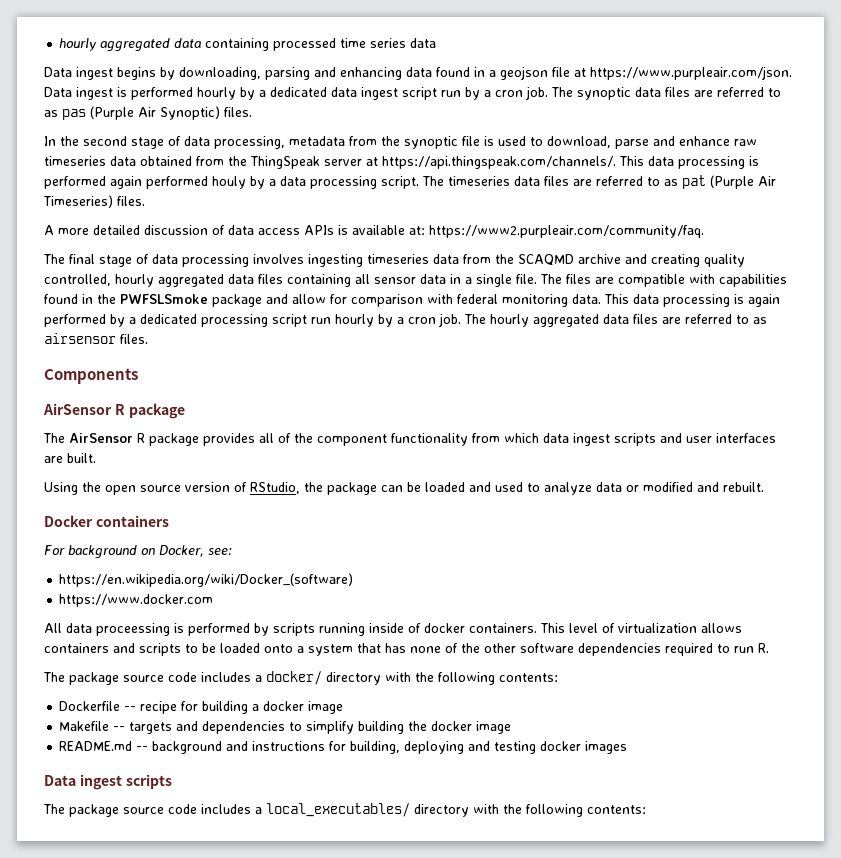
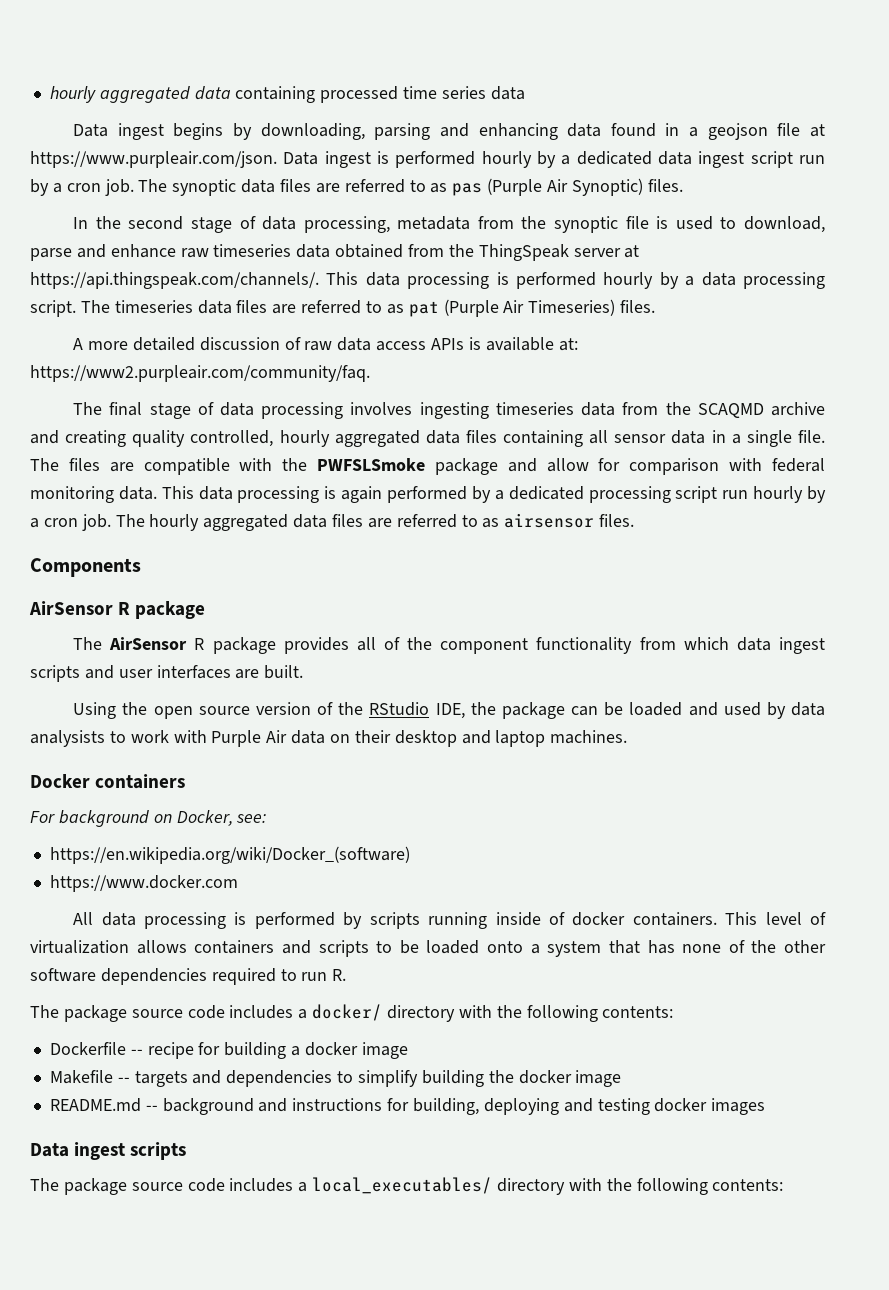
- In the second stage of data processing, metadata from the synoptic file is used to download, parse and enhance raw timeseries data obtained from the ThingSpeak server at https://api.thingspeak.com/channels/. This data processing is performed again performed houly by a data processing script.
+ In the second stage of data processing, metadata from the synoptic file is used to download, parse and enhance raw timeseries data obtained from the ThingSpeak server at https://api.thingspeak.com/channels/. This data processing is performed hourly by a data processing script.
- A more detailed discussion of data access APIs is available at: https://www2.purpleair.com/community/faq.
+ A more detailed discussion of raw data access APIs is available at: https://www2.purpleair.com/community/faq.
- The files are compatible with capabilities found in the PWFSLSmoke package and allow for comparison with federal monitoring data.
+ The files are compatible with the PWFSLSmoke package and allow for comparison with federal monitoring data.
- Using the open source version of RStudio, the package can be loaded and used to analyze data or modified and rebuilt.
+ Using the open source version of the RStudio IDE, the package can be loaded and used by data analysists to work with Purple Air data on their desktop and laptop machines.
- All data proceessing is performed by scripts running inside of docker containers.
+ All data processing is performed by scripts running inside of docker containers.

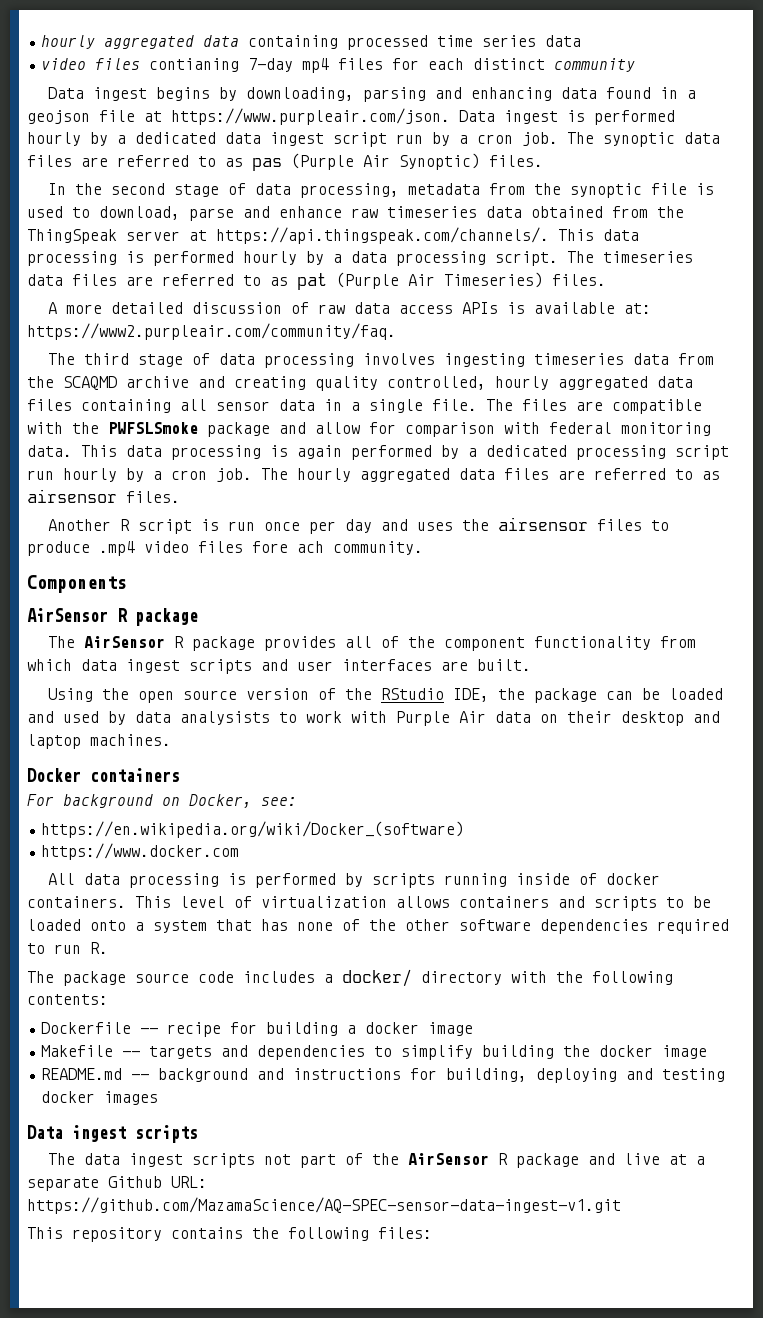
+ video files contianing 7-day mp4 files for each distinct community
- The final stage of data processing involves ingesting timeseries data from the SCAQMD archive and creating quality controlled, hourly aggregated data files containing all sensor data in a single file.
+ The third stage of data processing involves ingesting timeseries data from the SCAQMD archive and creating quality controlled, hourly aggregated data files containing all sensor data in a single file.
+ Another R script is run once per day and uses the airsensor files to produce .mp4 video files fore ach community.
- The package source code includes a local_executables/ directory with the following contents:
+ The data ingest scripts not part of the AirSensor R package and live at a separate Github URL: https://github.com/MazamaScience/AQ-SPEC-sensor-data-ingest-v1.git
+ This repository contains the following files:

